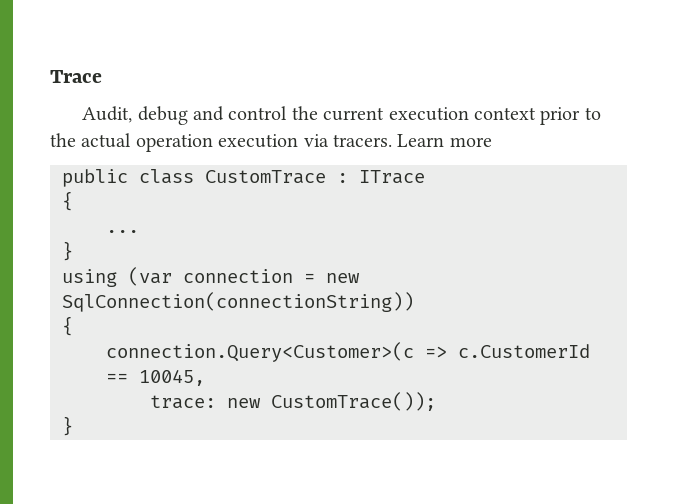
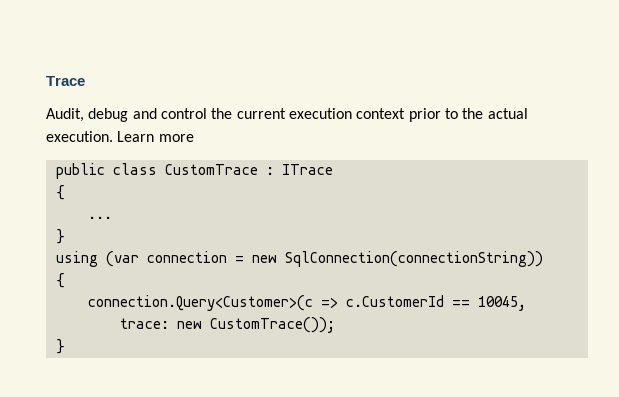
- Audit, debug and control the current execution context prior to the actual operation execution via tracers.
+ Audit, debug and control the current execution context prior to the actual execution.

